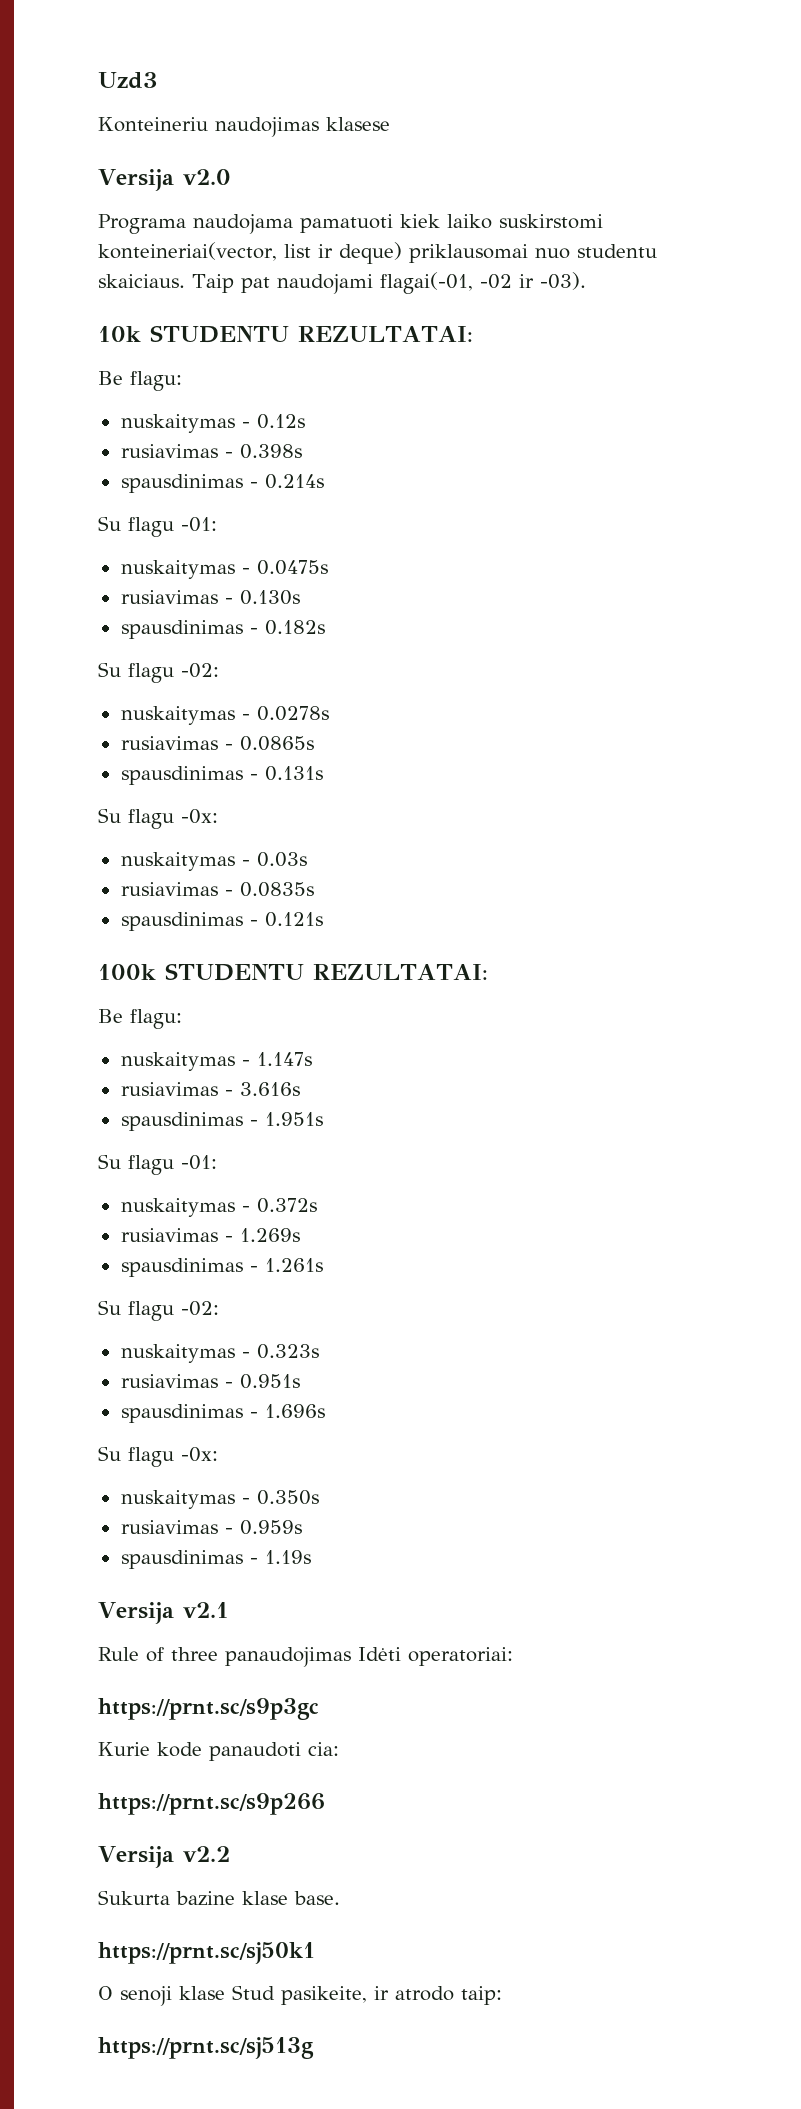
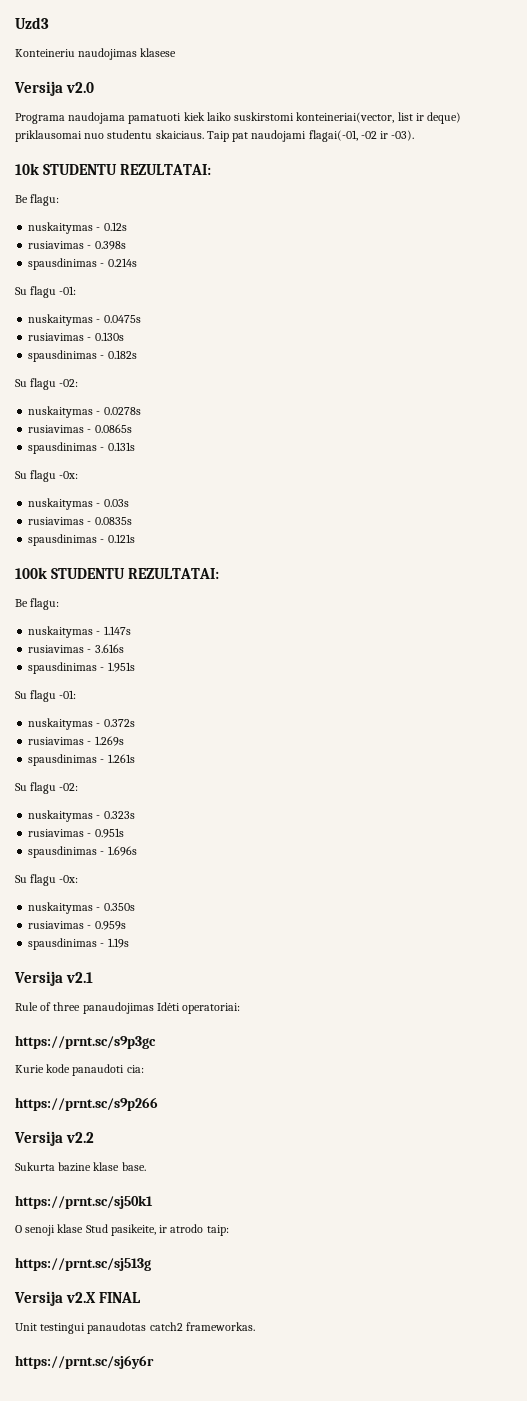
+ Versija v2.X FINAL
+ Unit testingui panaudotas catch2 frameworkas.
+ https://prnt.sc/sj6y6r

